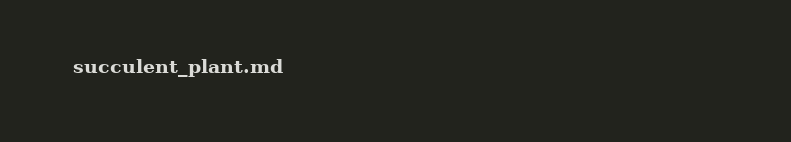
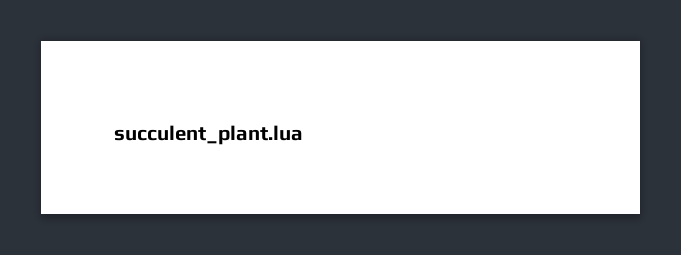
- succulent_plant.md
+ succulent_plant.lua

